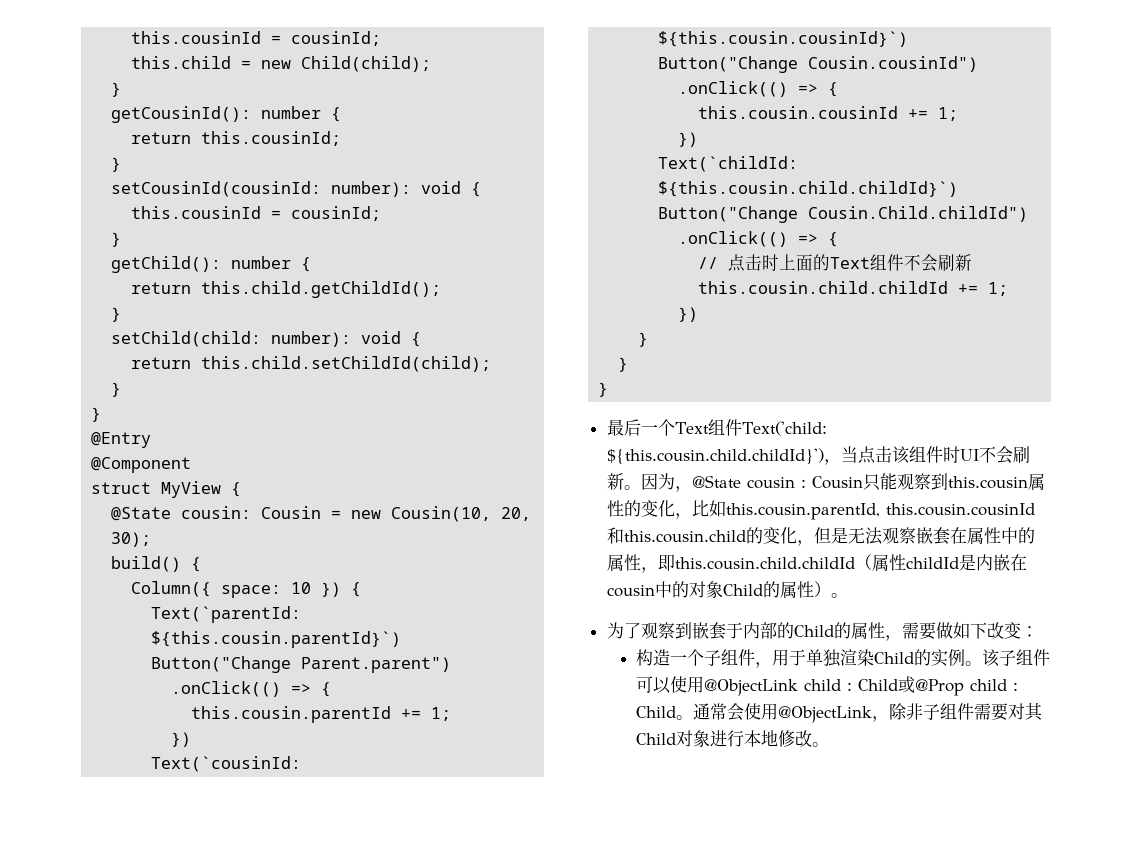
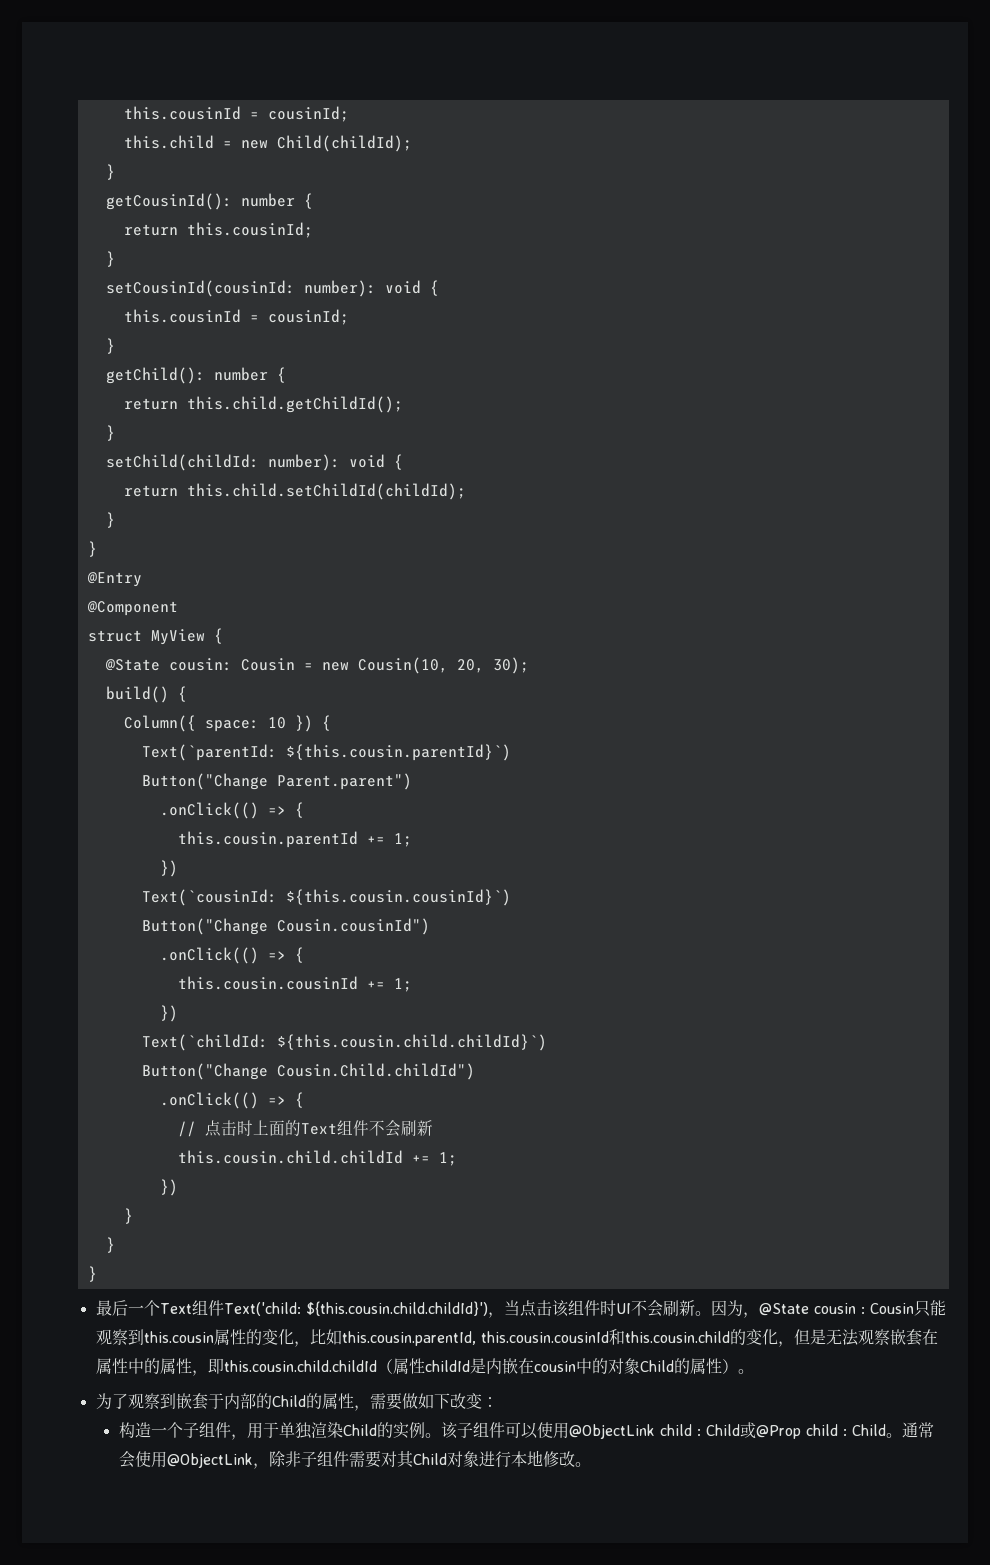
- this.child = new Child(child);
+ this.child = new Child(childId);
- setChild(child: number): void {
+ setChild(childId: number): void {
- return this.child.setChildId(child);
+ return this.child.setChildId(childId);

